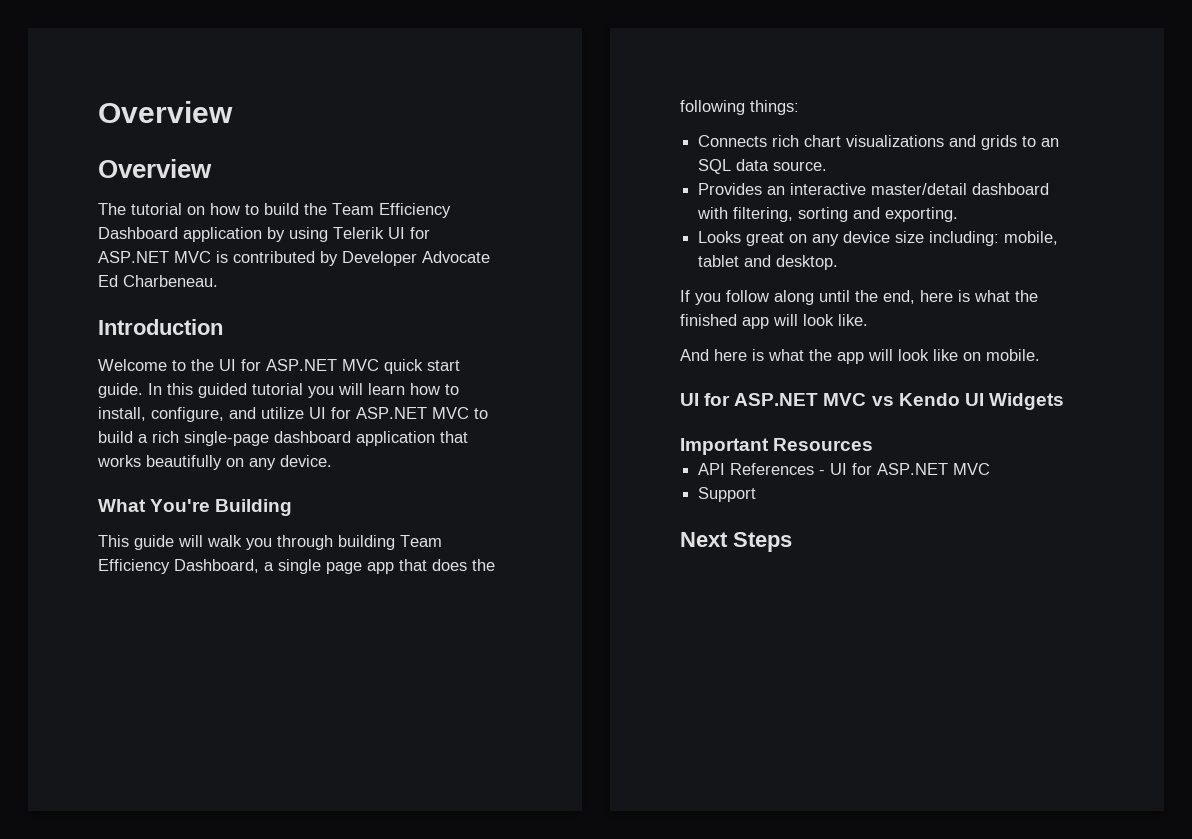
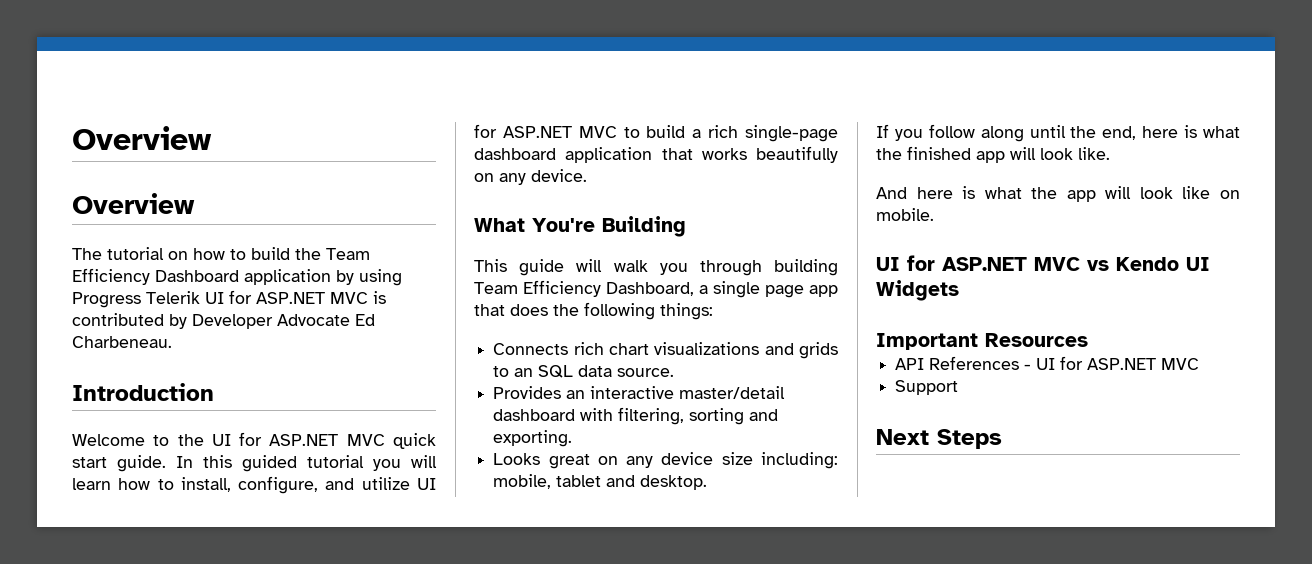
- The tutorial on how to build the Team Efficiency Dashboard application by using Telerik UI for ASP.NET MVC is contributed by Developer Advocate Ed Charbeneau.
+ The tutorial on how to build the Team Efficiency Dashboard application by using Progress Telerik UI for ASP.NET MVC is contributed by Developer Advocate Ed Charbeneau.

